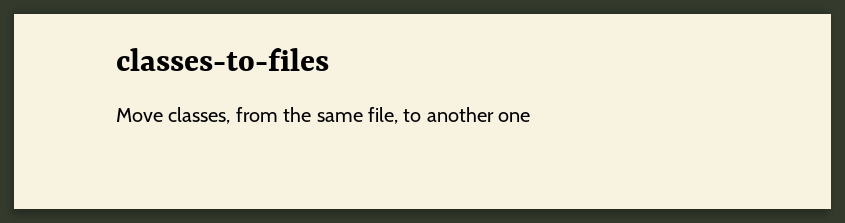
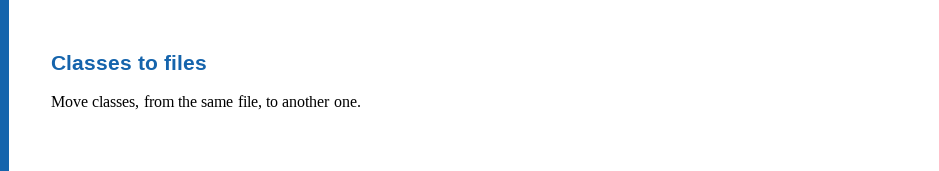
- classes-to-files
+ Classes to files
- Move classes, from the same file, to another one
+ Move classes, from the same file, to another one.

